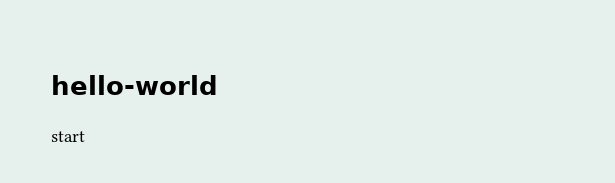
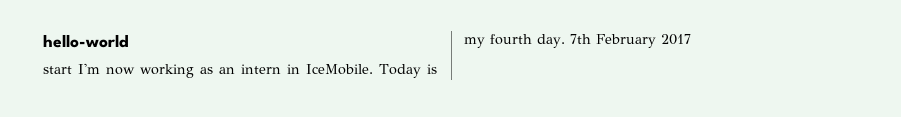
- start
+ start I'm now working as an intern in IceMobile. Today is my fourth day. 7th February 2017

